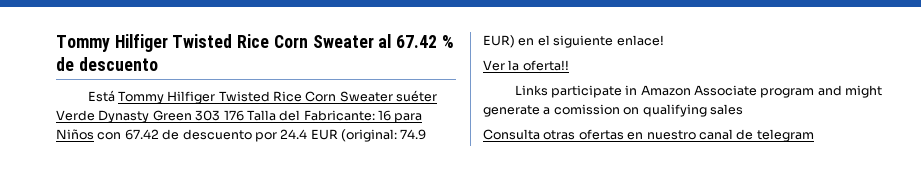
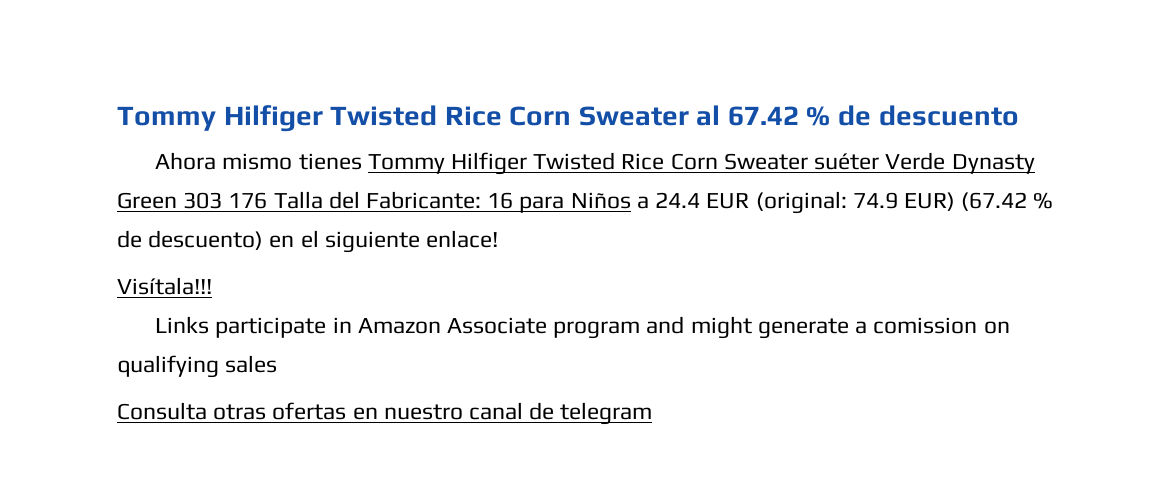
- Está Tommy Hilfiger Twisted Rice Corn Sweater suéter Verde Dynasty Green 303 176 Talla del Fabricante: 16 para Niños con 67.42 de descuento por 24.4 EUR (original: 74.9 EUR) en el siguiente enlace!
+ Ahora mismo tienes Tommy Hilfiger Twisted Rice Corn Sweater suéter Verde Dynasty Green 303 176 Talla del Fabricante: 16 para Niños a 24.4 EUR (original: 74.9 EUR) (67.42 % de descuento) en el siguiente enlace!
- Ver la oferta!!
+ Visítala!!!

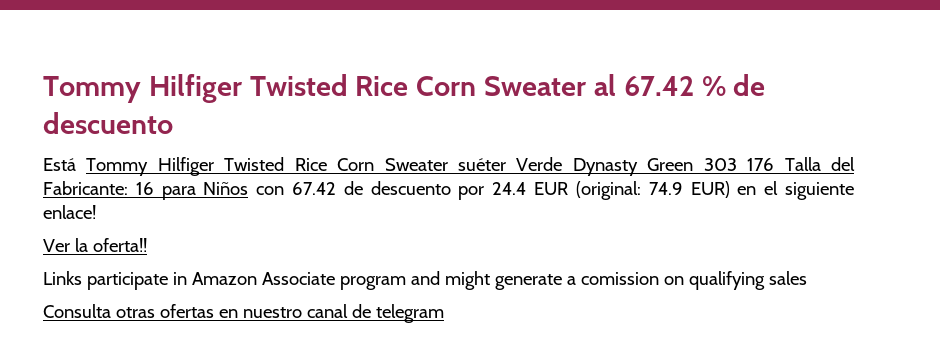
- Ahora mismo tienes Tommy Hilfiger Twisted Rice Corn Sweater suéter Verde Dynasty Green 303 176 Talla del Fabricante: 16 para Niños a 24.4 EUR (original: 74.9 EUR) (67.42 % de descuento) en el siguiente enlace!
+ Está Tommy Hilfiger Twisted Rice Corn Sweater suéter Verde Dynasty Green 303 176 Talla del Fabricante: 16 para Niños con 67.42 de descuento por 24.4 EUR (original: 74.9 EUR) en el siguiente enlace!
- Visítala!!!
+ Ver la oferta!!

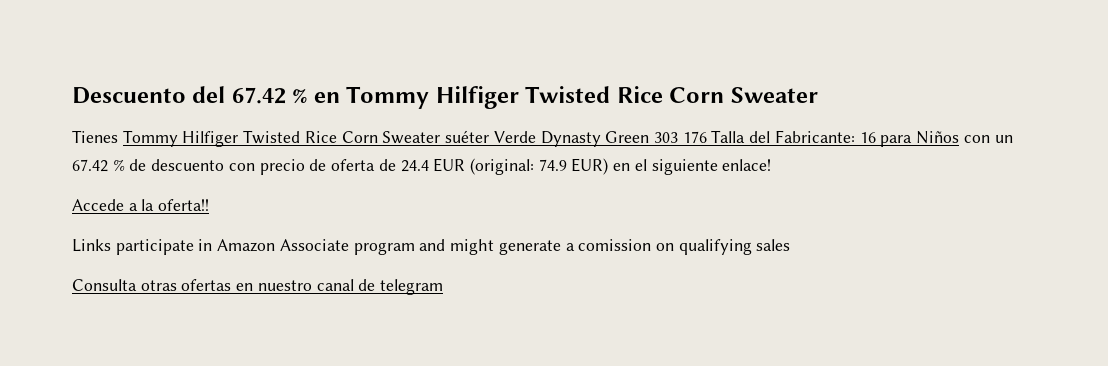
- Tommy Hilfiger Twisted Rice Corn Sweater al 67.42 % de descuento
- Está Tommy Hilfiger Twisted Rice Corn Sweater suéter Verde Dynasty Green 303 176 Talla del Fabricante: 16 para Niños con 67.42 de descuento por 24.4 EUR (original: 74.9 EUR) en el siguiente enlace!
+ Descuento del 67.42 % en Tommy Hilfiger Twisted Rice Corn Sweater
+ Tienes Tommy Hilfiger Twisted Rice Corn Sweater suéter Verde Dynasty Green 303 176 Talla del Fabricante: 16 para Niños con un 67.42 % de descuento con precio de oferta de 24.4 EUR (original: 74.9 EUR) en el siguiente enlace!
- Ver la oferta!!
+ Accede a la oferta!!

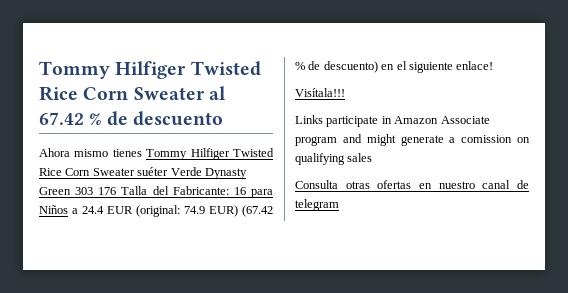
- Descuento del 67.42 % en Tommy Hilfiger Twisted Rice Corn Sweater
- Tienes Tommy Hilfiger Twisted Rice Corn Sweater suéter Verde Dynasty Green 303 176 Talla del Fabricante: 16 para Niños con un 67.42 % de descuento con precio de oferta de 24.4 EUR (original: 74.9 EUR) en el siguiente enlace!
+ Tommy Hilfiger Twisted Rice Corn Sweater al 67.42 % de descuento
+ Ahora mismo tienes Tommy Hilfiger Twisted Rice Corn Sweater suéter Verde Dynasty Green 303 176 Talla del Fabricante: 16 para Niños a 24.4 EUR (original: 74.9 EUR) (67.42 % de descuento) en el siguiente enlace!
- Accede a la oferta!!
+ Visítala!!!

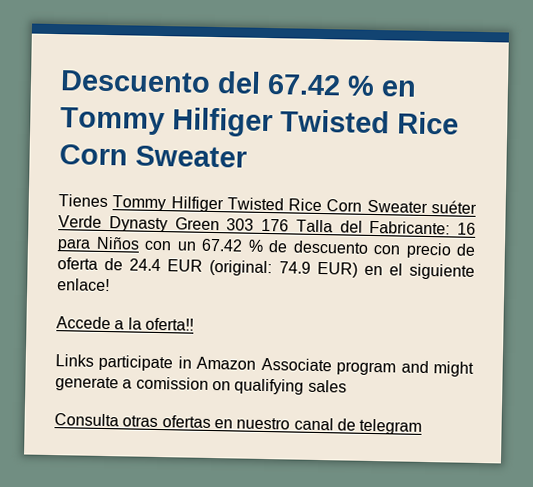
- Tommy Hilfiger Twisted Rice Corn Sweater al 67.42 % de descuento
- Ahora mismo tienes Tommy Hilfiger Twisted Rice Corn Sweater suéter Verde Dynasty Green 303 176 Talla del Fabricante: 16 para Niños a 24.4 EUR (original: 74.9 EUR) (67.42 % de descuento) en el siguiente enlace!
+ Descuento del 67.42 % en Tommy Hilfiger Twisted Rice Corn Sweater
+ Tienes Tommy Hilfiger Twisted Rice Corn Sweater suéter Verde Dynasty Green 303 176 Talla del Fabricante: 16 para Niños con un 67.42 % de descuento con precio de oferta de 24.4 EUR (original: 74.9 EUR) en el siguiente enlace!
- Visítala!!!
+ Accede a la oferta!!

